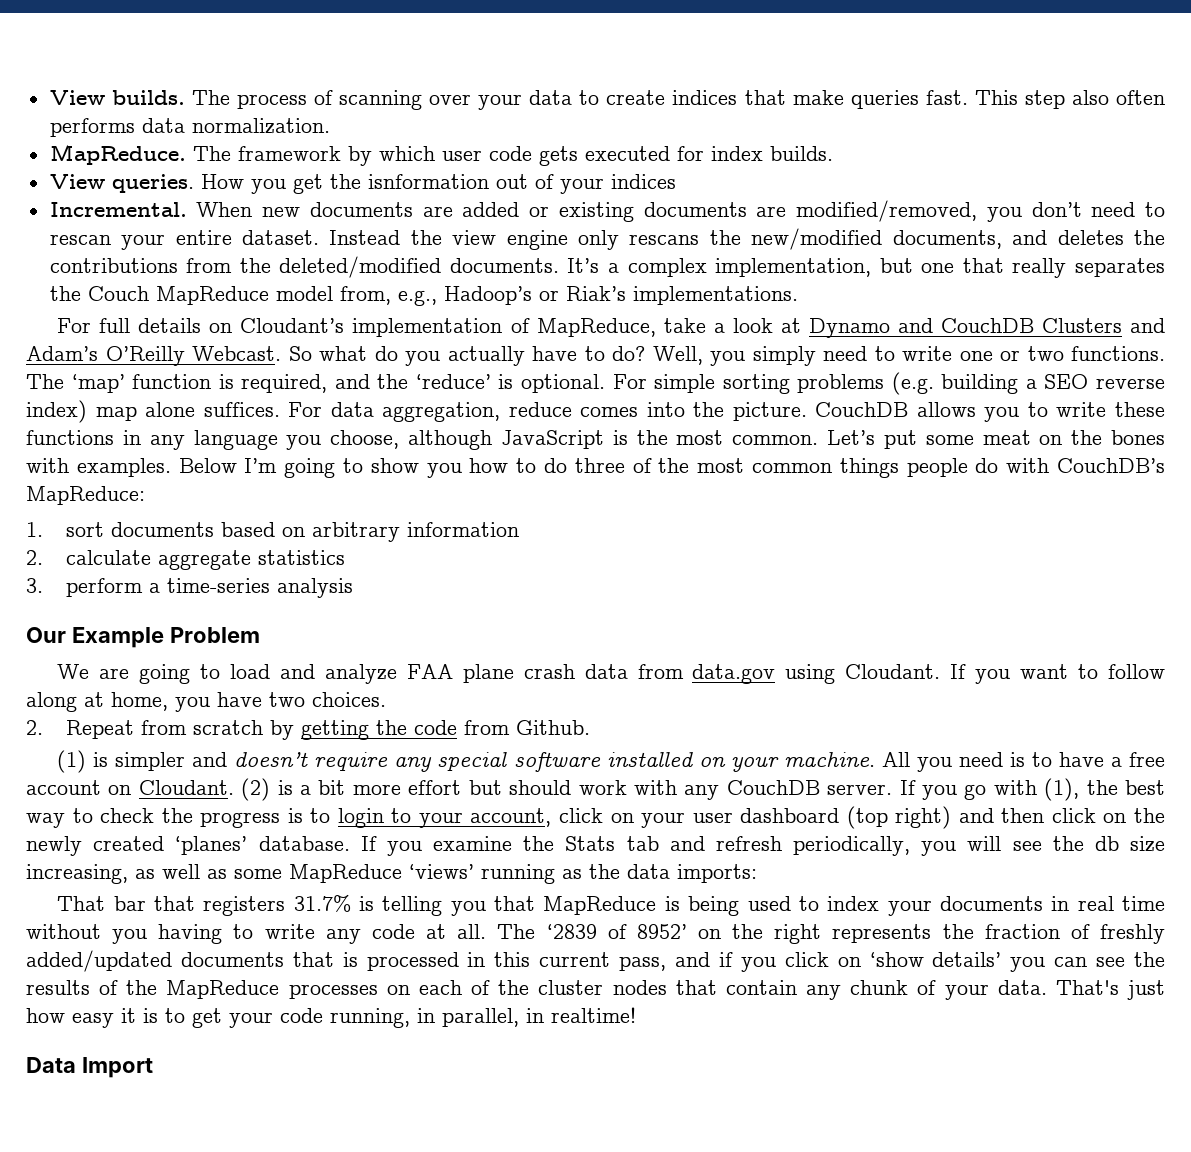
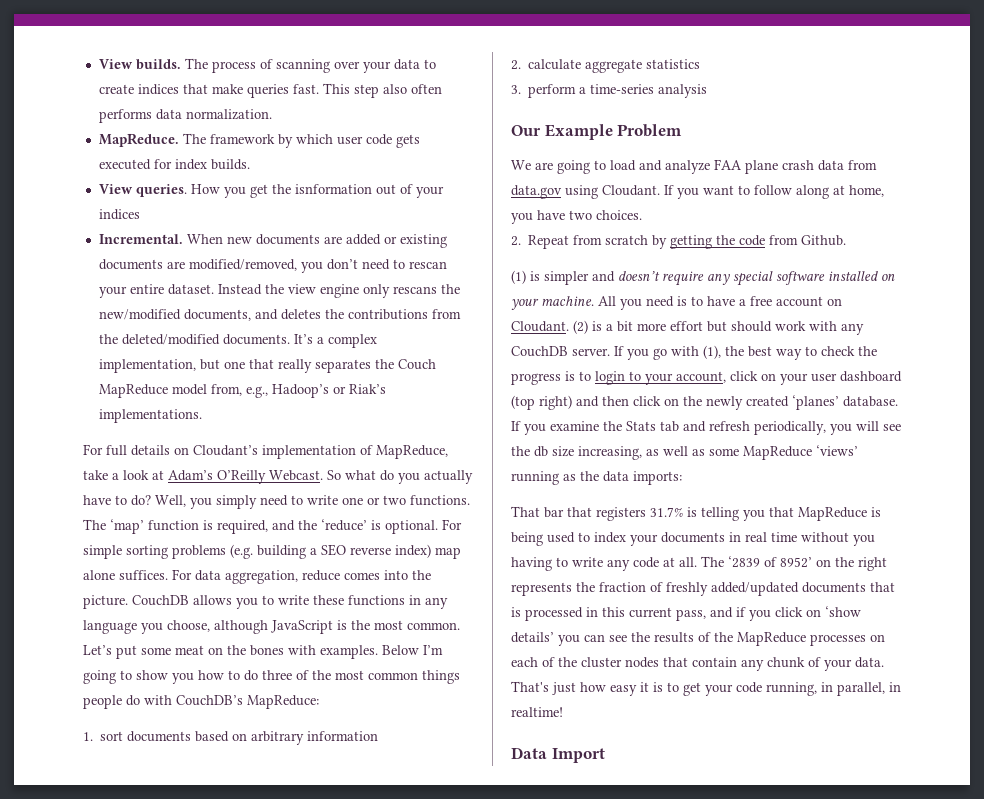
- For full details on Cloudant’s implementation of MapReduce, take a look at Dynamo and CouchDB Clusters and Adam’s O’Reilly Webcast.
+ For full details on Cloudant’s implementation of MapReduce, take a look at Adam’s O’Reilly Webcast.

